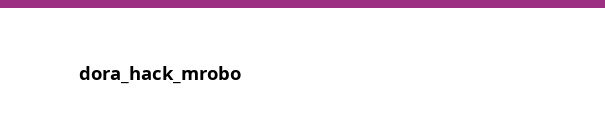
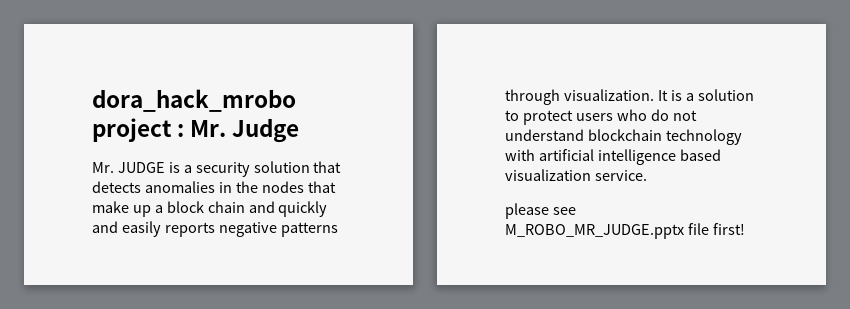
- dora_hack_mrobo
+ dora_hack_mrobo project : Mr. Judge
+ Mr. JUDGE is a security solution that detects anomalies in the nodes that make up a block chain and quickly and easily reports negative patterns through visualization. It is a solution to protect users who do not understand blockchain technology with artificial intelligence based visualization service.
+ please see M_ROBO_MR_JUDGE.pptx file first!

